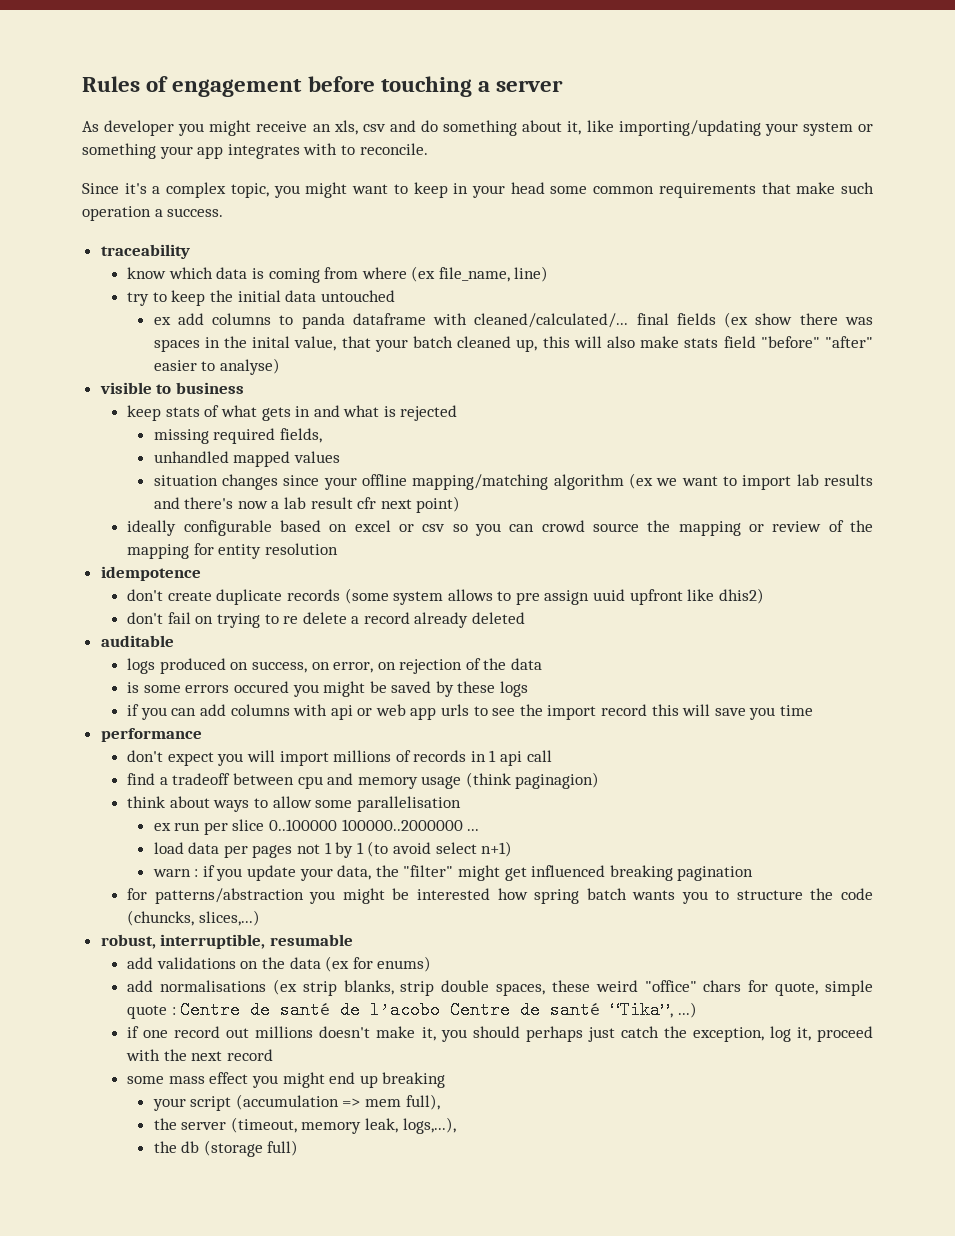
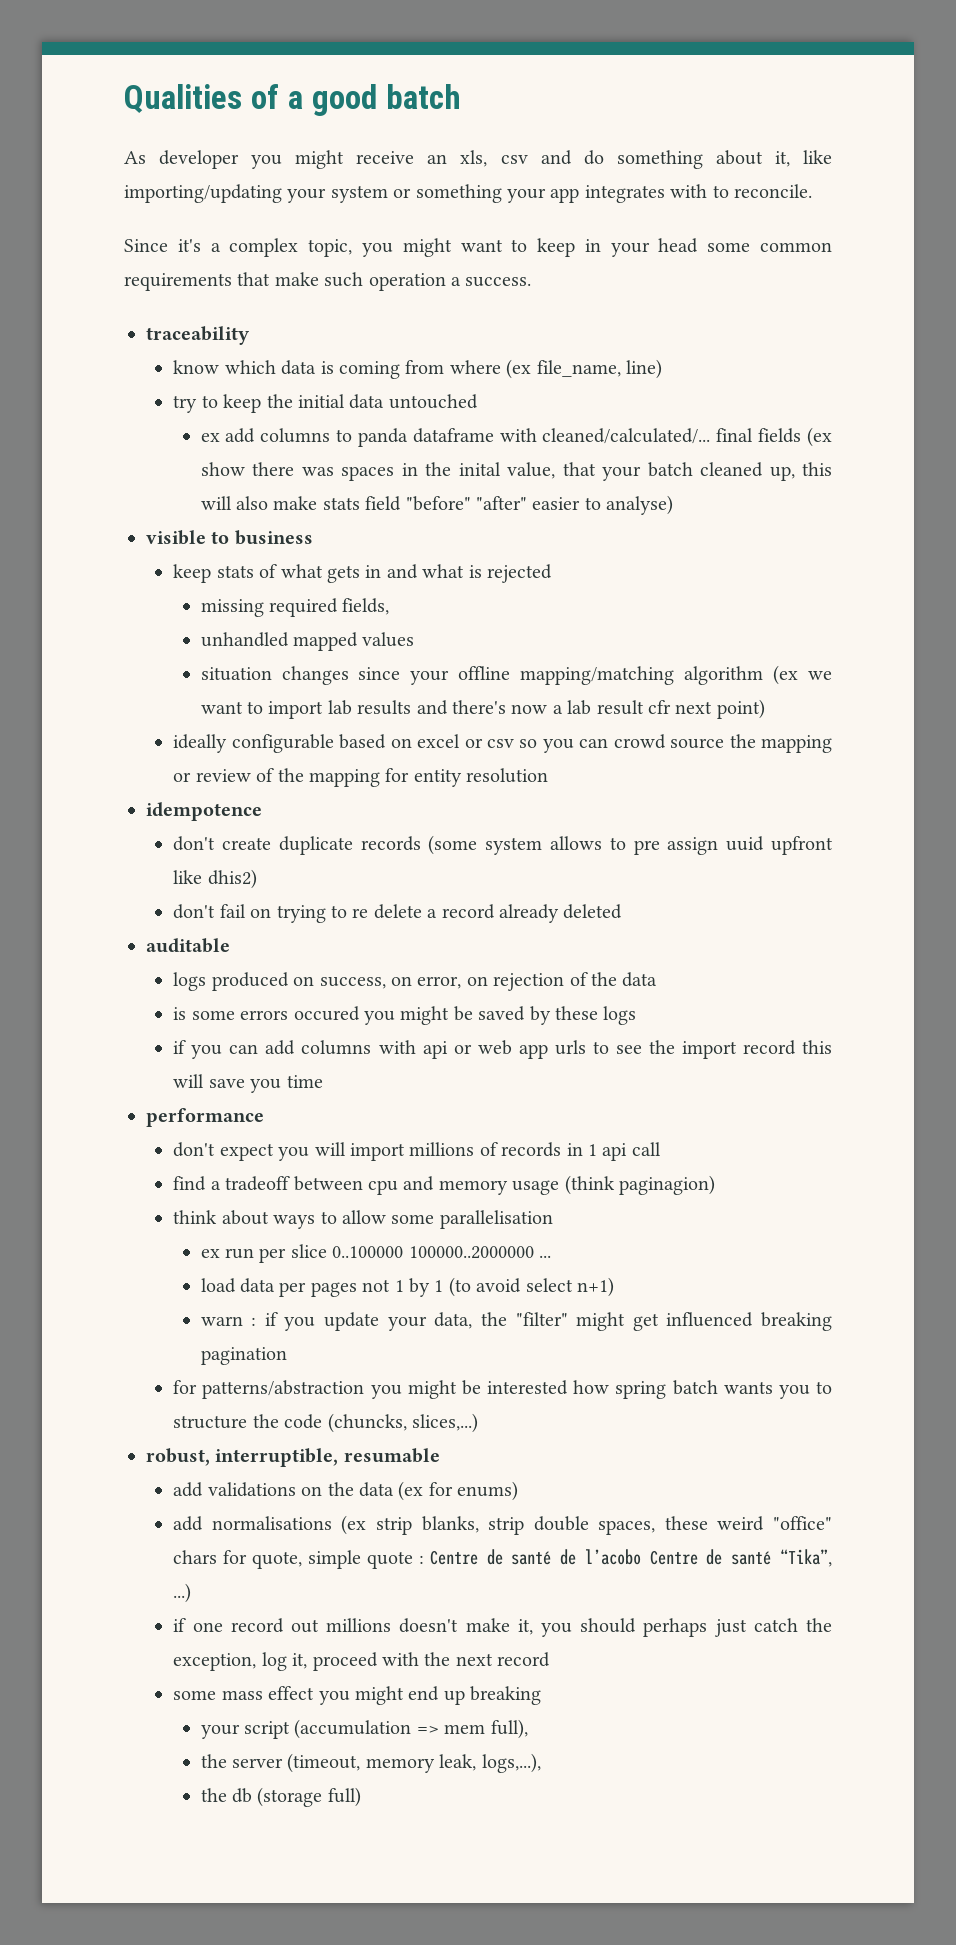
- Rules of engagement before touching a server
+ Qualities of a good batch

